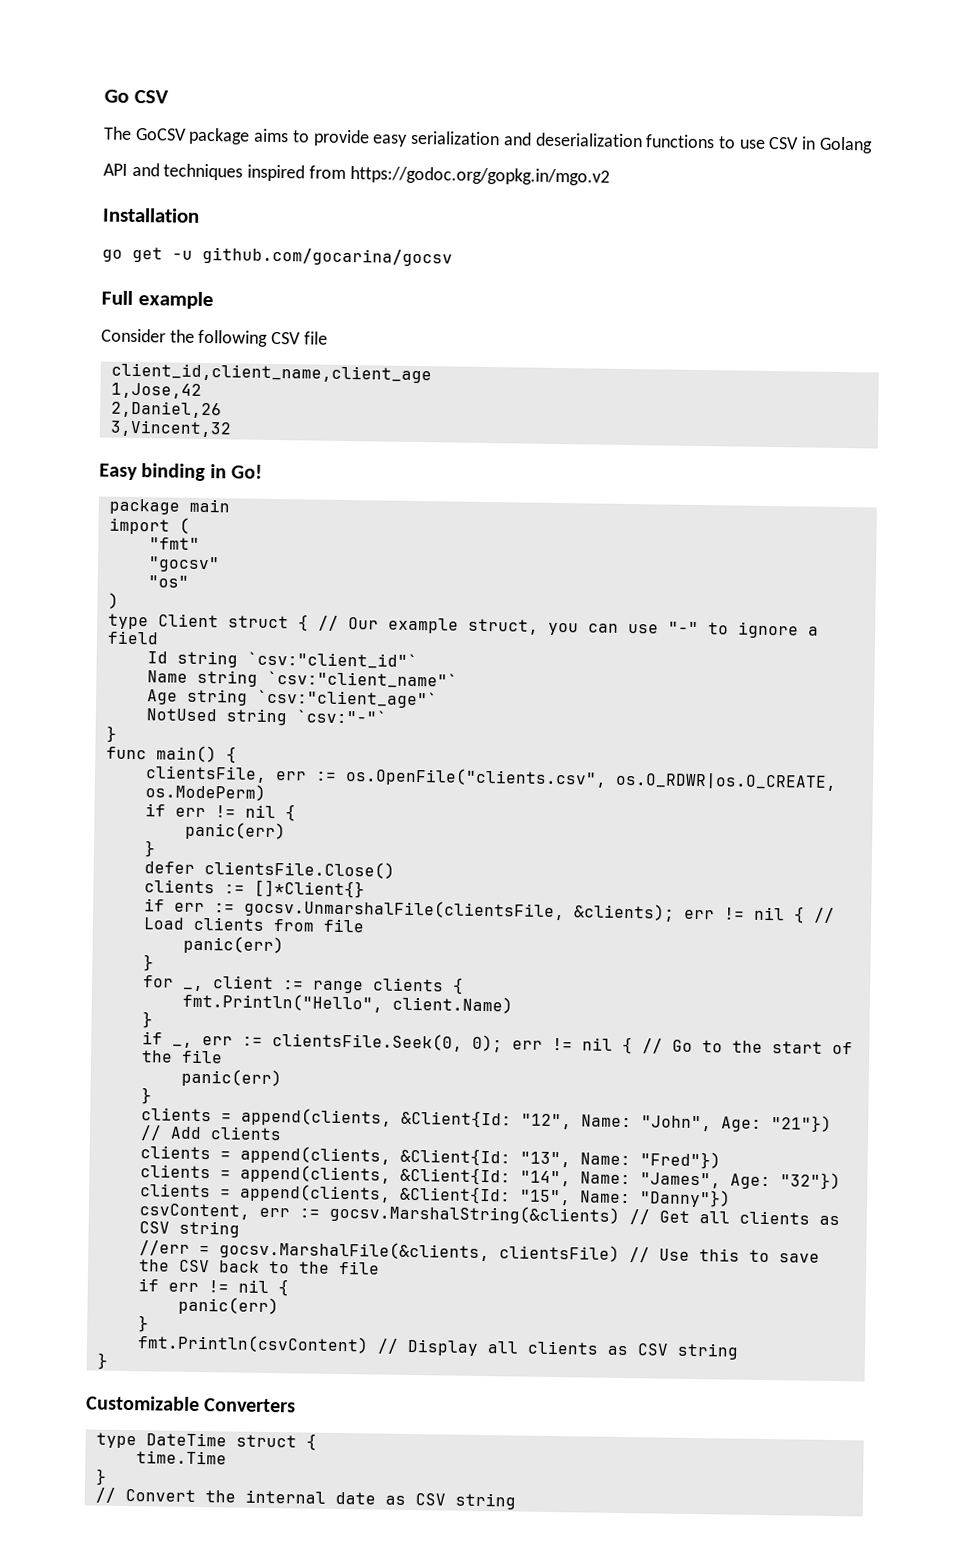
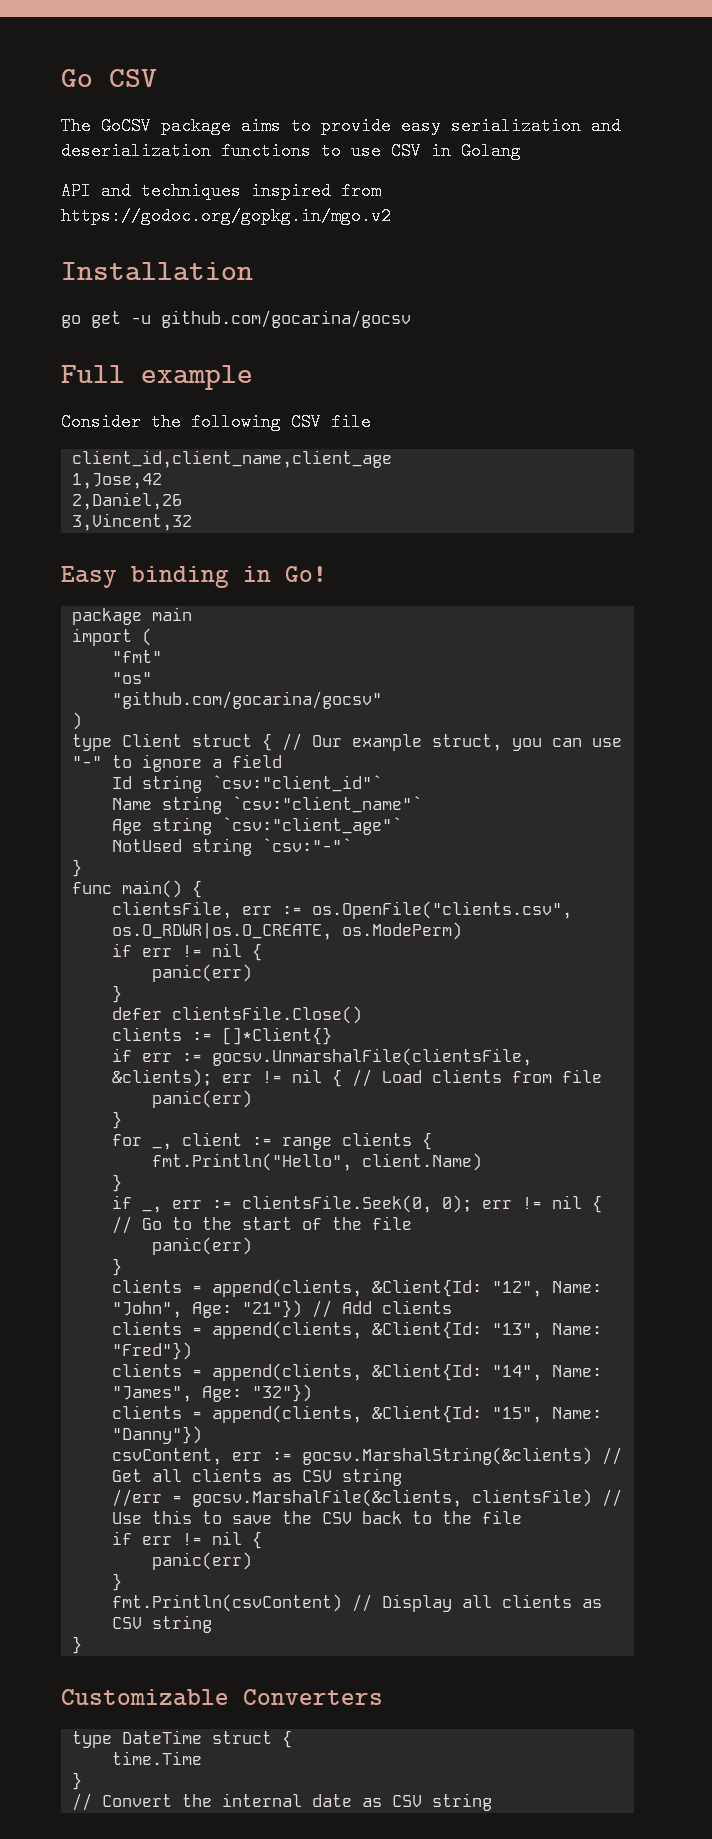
- "gocsv"
  "os"
+ "github.com/gocarina/gocsv"

